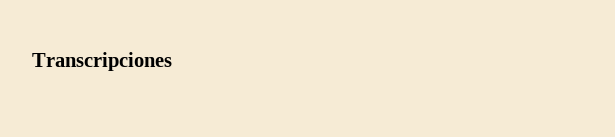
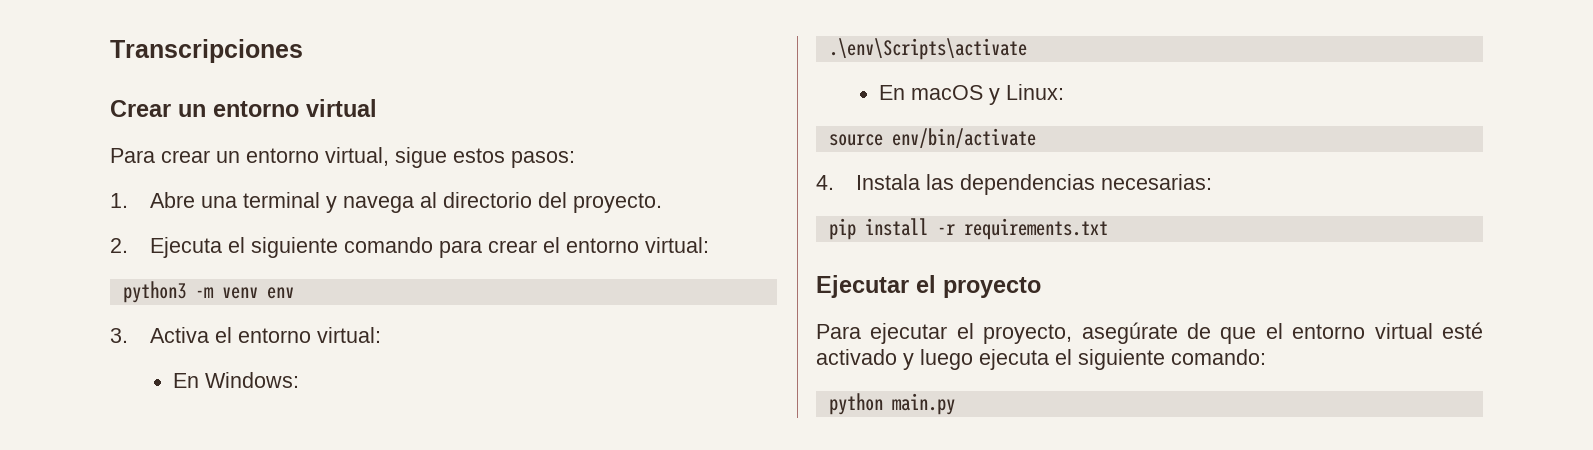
+ Crear un entorno virtual
+ Para crear un entorno virtual, sigue estos pasos:
+ 1. Abre una terminal y navega al directorio del proyecto.
+ 2. Ejecuta el siguiente comando para crear el entorno virtual:
+ python3 -m venv env
+ 3. Activa el entorno virtual:
+ En Windows:
+ .\env\Scripts\activate
+ En macOS y Linux:
+ source env/bin/activate
+ 4. Instala las dependencias necesarias:
+ pip install -r requirements.txt
+ Ejecutar el proyecto
+ Para ejecutar el proyecto, asegúrate de que el entorno virtual esté activado y luego ejecuta el siguiente comando:
+ python main.py

